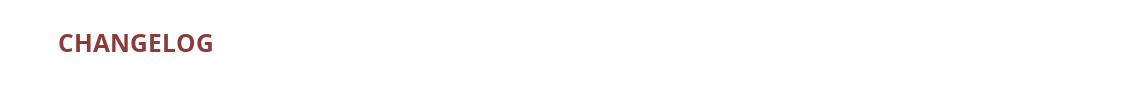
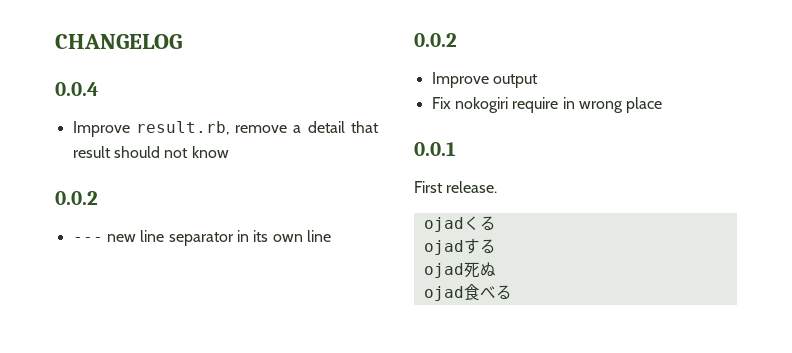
+ 0.0.4
+ Improve result.rb, remove a detail that result should not know
+ 0.0.2
+ --- new line separator in its own line
+ 0.0.2
+ Improve output
+ Fix nokogiri require in wrong place
+ 0.0.1
+ First release.
+ ojadくる
+ ojadする
+ ojad死ぬ
+ ojad食べる

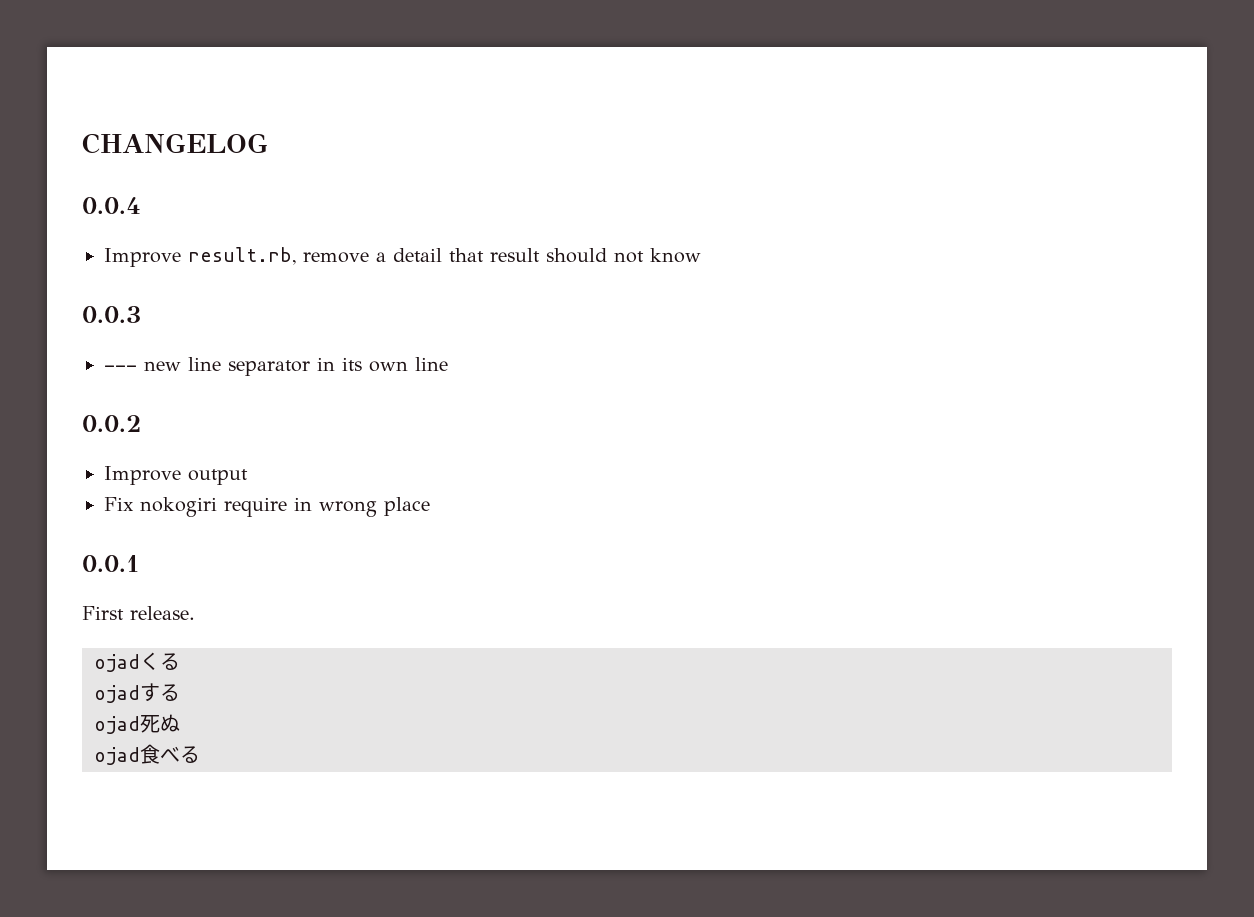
  Improve result.rb, remove a detail that result should not know
- 0.0.2
+ 0.0.3

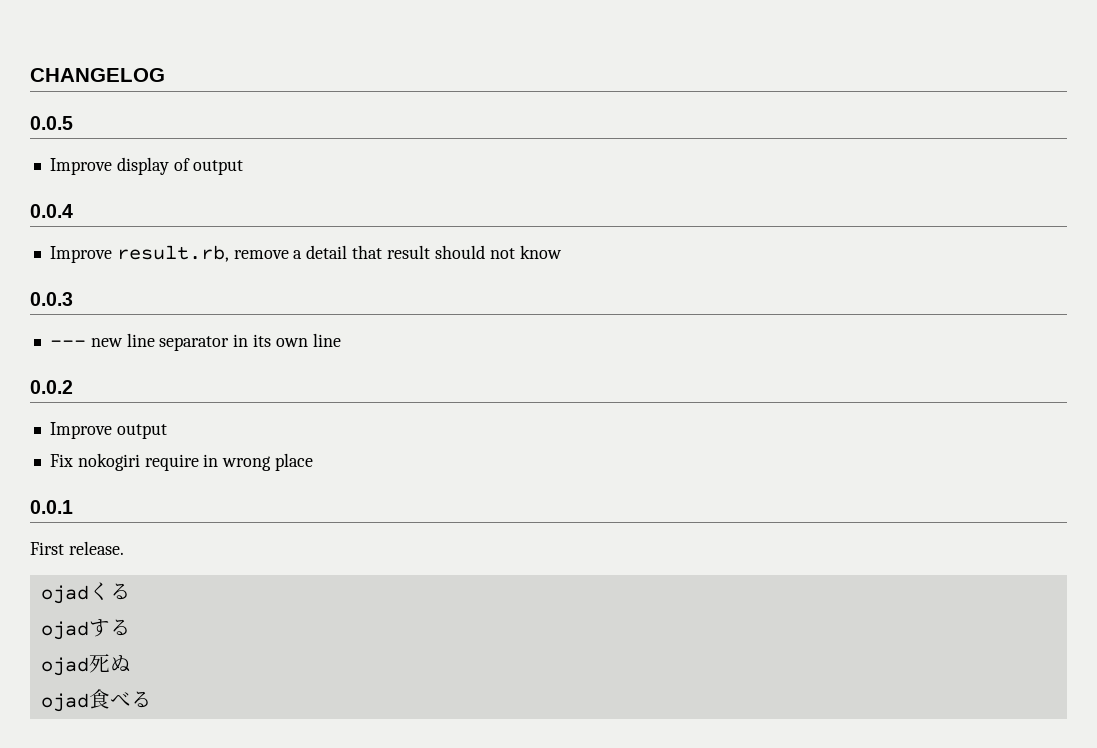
+ 0.0.5
+ Improve display of output

